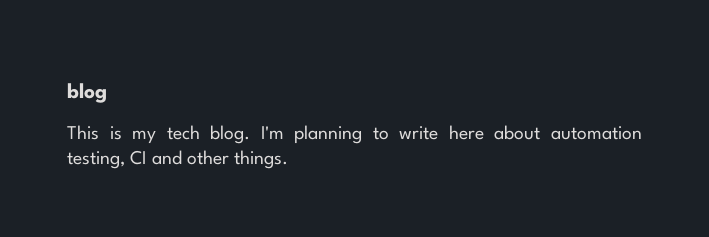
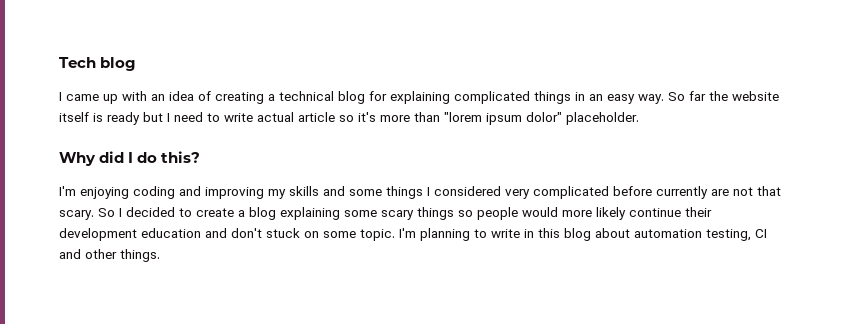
- blog
+ Tech blog
- This is my tech blog.
+ I came up with an idea of creating a technical blog for explaining complicated things in an easy way. So far the website itself is ready but I need to write actual article so it's more than "lorem ipsum dolor" placeholder.
+ Why did I do this?
+ I'm enjoying coding and improving my skills and some things I considered very complicated before currently are not that scary. So I decided to create a blog explaining some scary things so people would more likely continue their development education and don't stuck on some topic.
- I'm planning to write here about automation testing, CI and other things.
+ I'm planning to write in this blog about automation testing, CI and other things.

